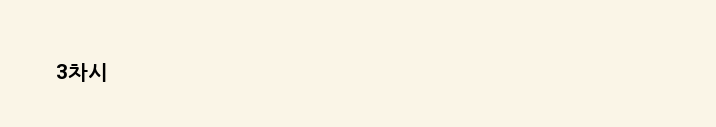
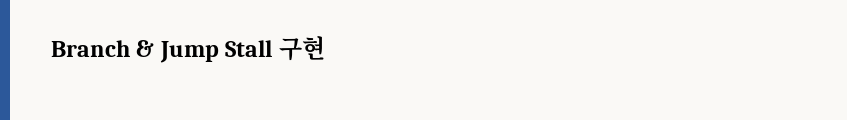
- 3차시
+ Branch & Jump Stall 구현

